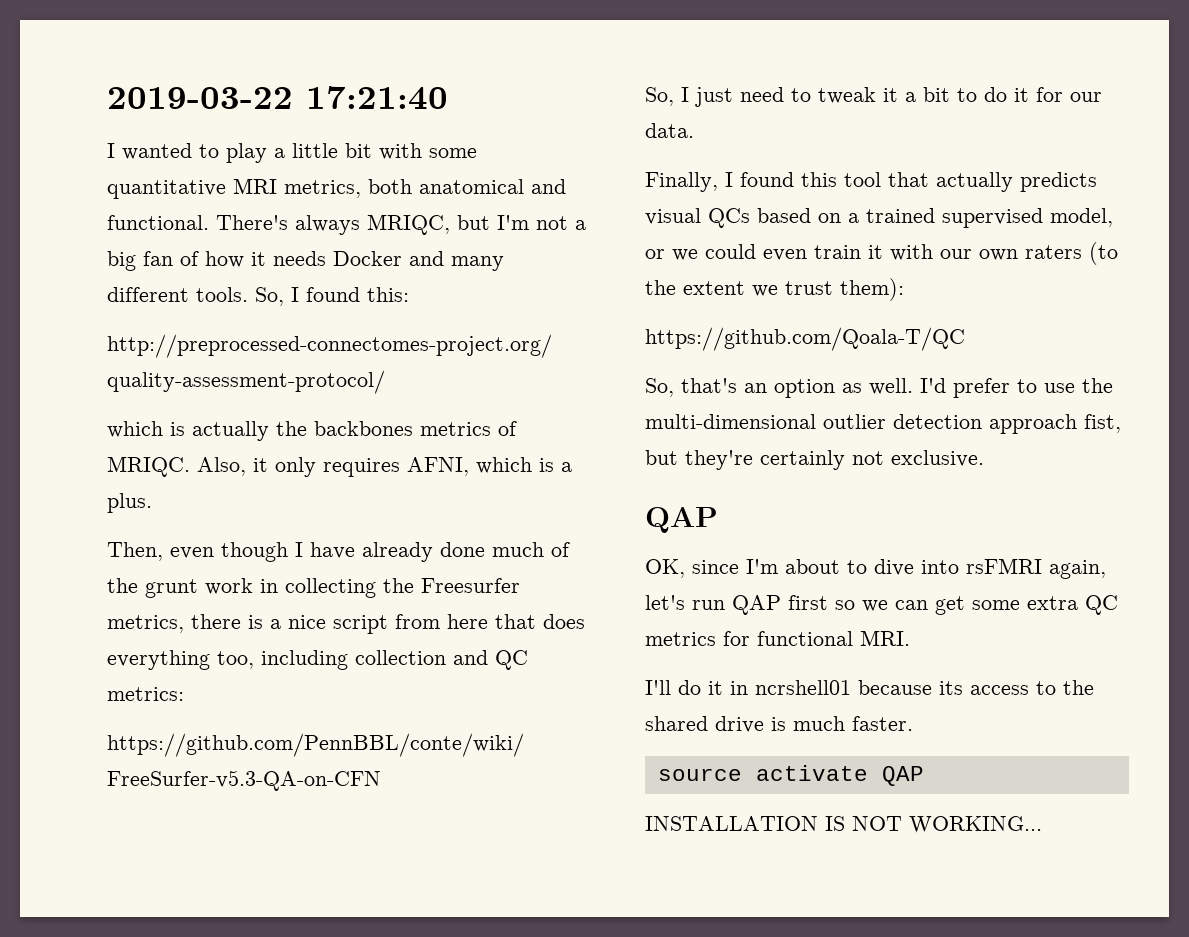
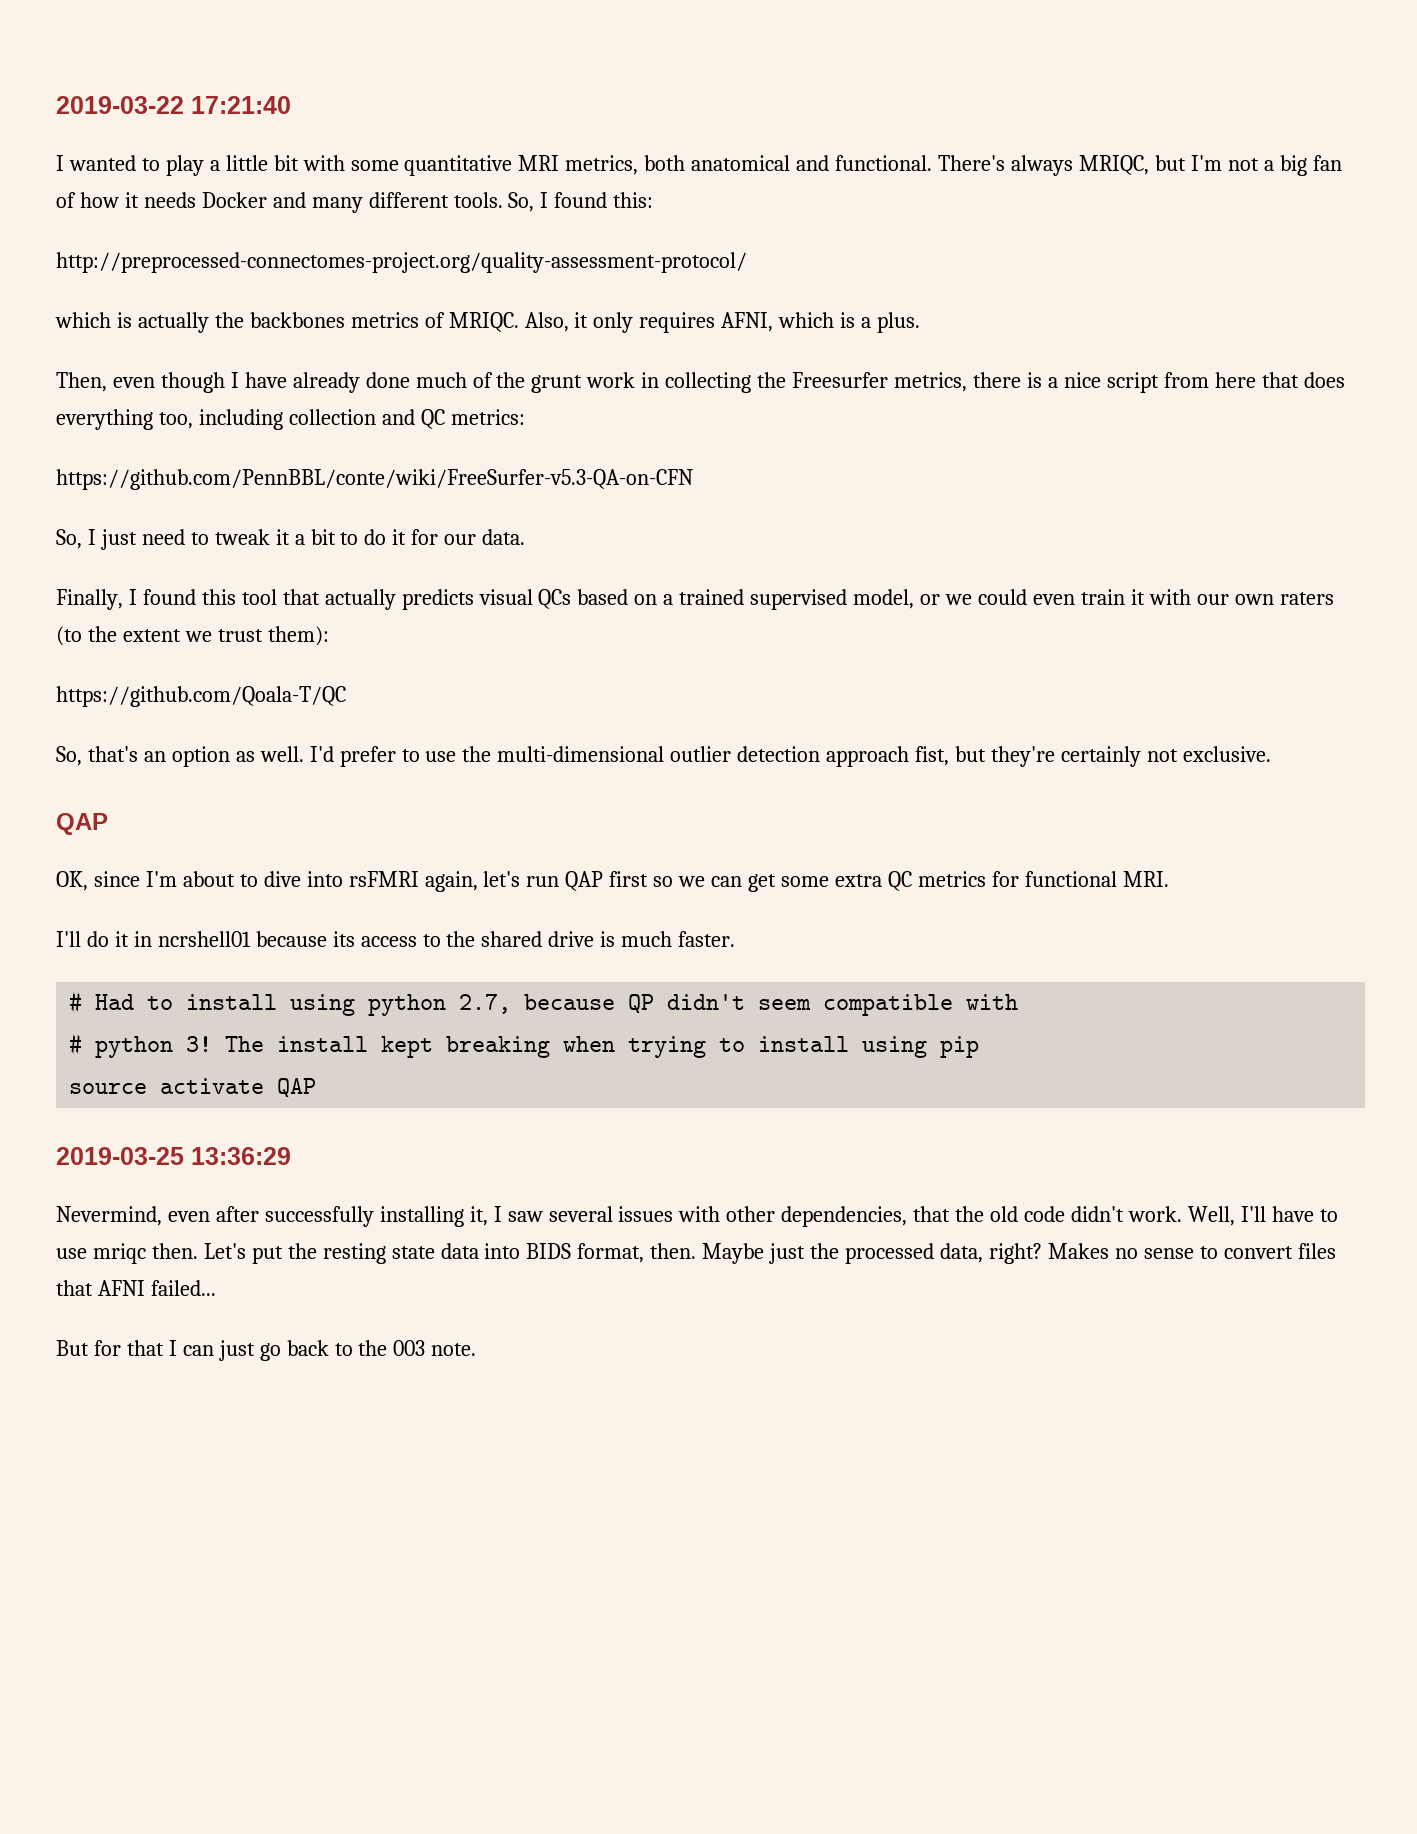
+ # Had to install using python 2.7, because QP didn't seem compatible with
+ # python 3! The install kept breaking when trying to install using pip
  source activate QAP
- INSTALLATION IS NOT WORKING...
+ 2019-03-25 13:36:29
+ Nevermind, even after successfully installing it, I saw several issues with other dependencies, that the old code didn't work. Well, I'll have to use mriqc then. Let's put the resting state data into BIDS format, then. Maybe just the processed data, right? Makes no sense to convert files that AFNI failed...
+ But for that I can just go back to the 003 note.

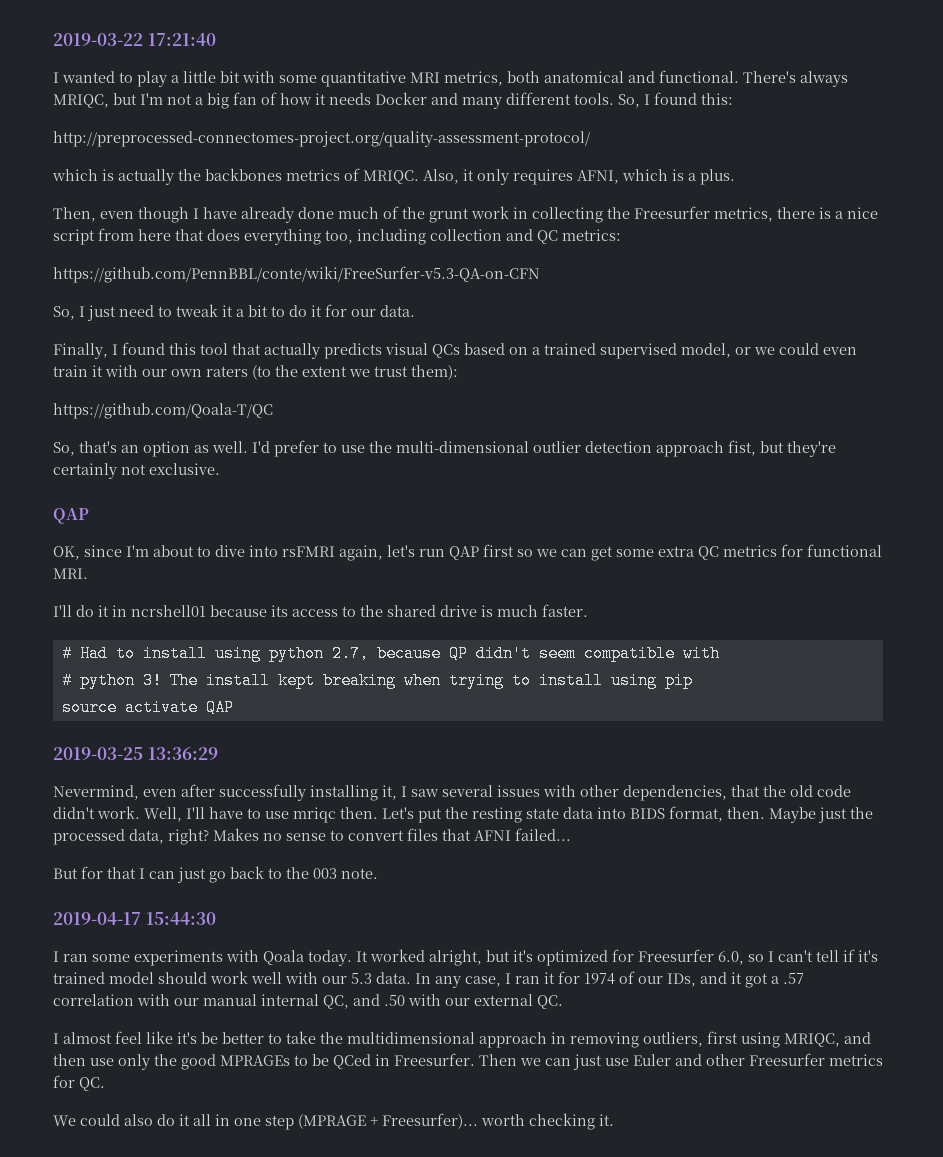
+ 2019-04-17 15:44:30
+ I ran some experiments with Qoala today. It worked alright, but it's optimized for Freesurfer 6.0, so I can't tell if it's trained model should work well with our 5.3 data. In any case, I ran it for 1974 of our IDs, and it got a .57 correlation with our manual internal QC, and .50 with our external QC.
+ I almost feel like it's be better to take the multidimensional approach in removing outliers, first using MRIQC, and then use only the good MPRAGEs to be QCed in Freesurfer. Then we can just use Euler and other Freesurfer metrics for QC.
+ We could also do it all in one step (MPRAGE + Freesurfer)... worth checking it.

